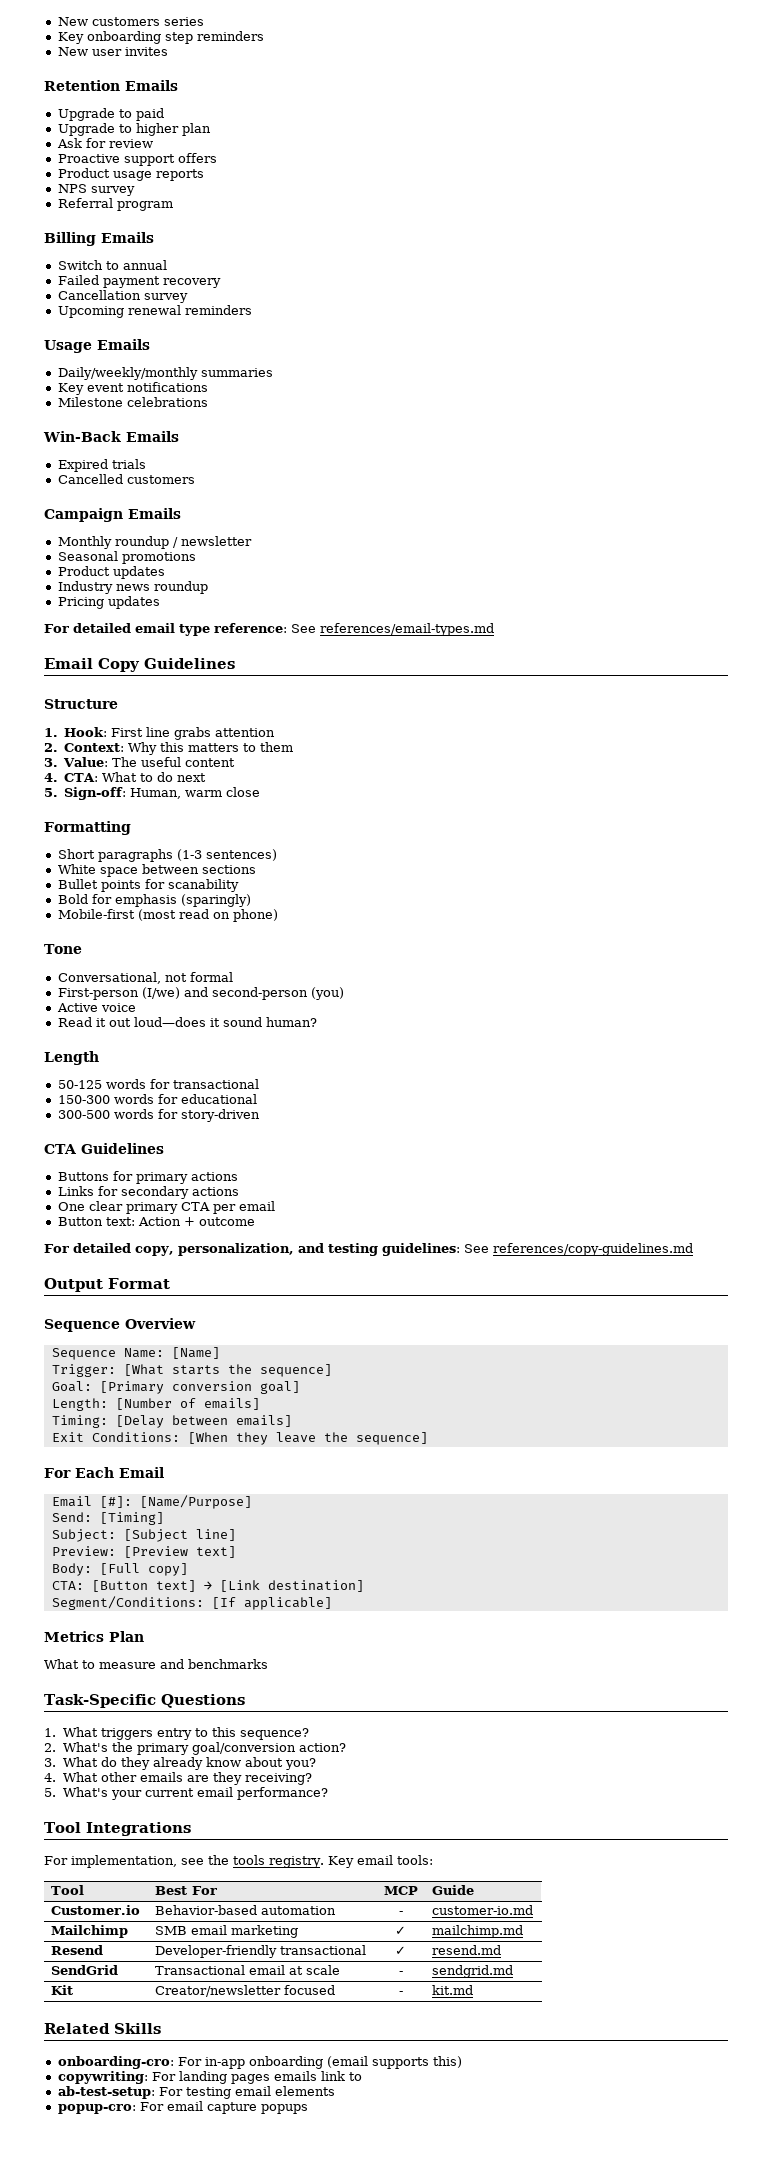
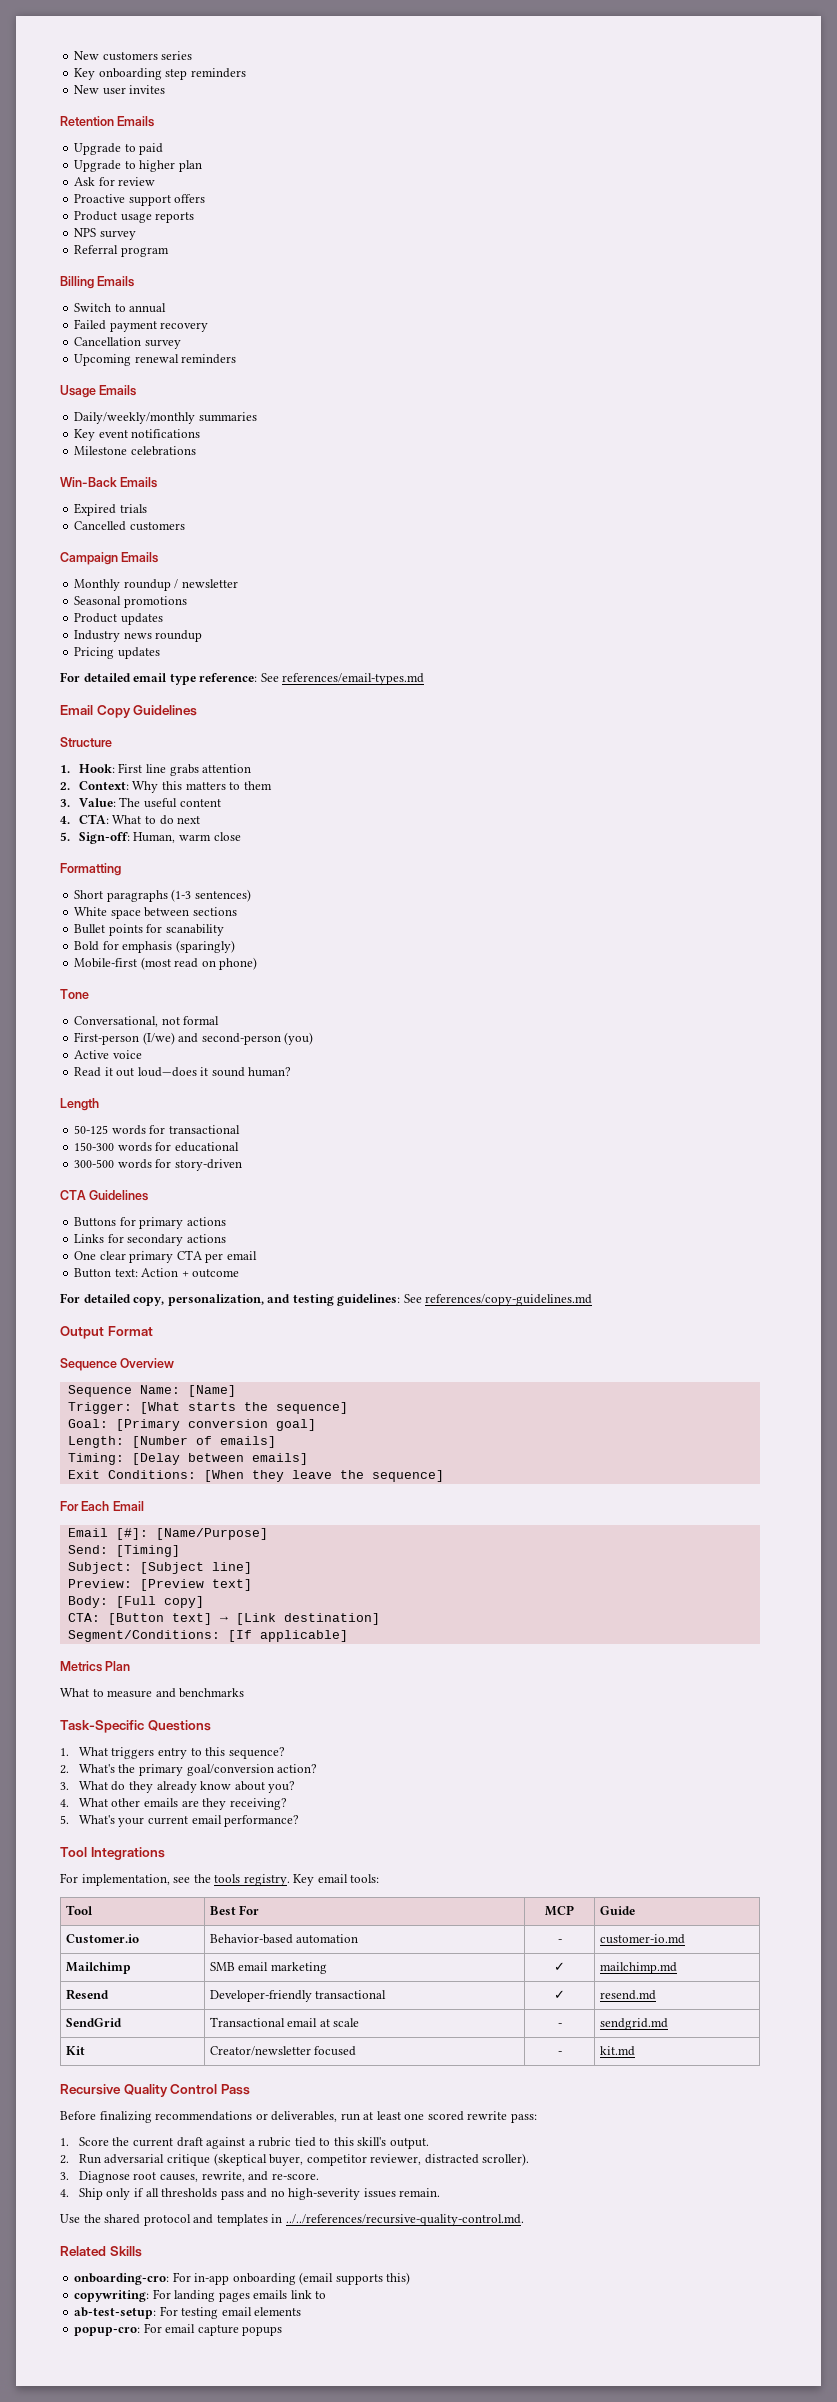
+ Recursive Quality Control Pass
+ Before finalizing recommendations or deliverables, run at least one scored rewrite pass:
+ 1. Score the current draft against a rubric tied to this skill's output.
+ 2. Run adversarial critique (skeptical buyer, competitor reviewer, distracted scroller).
+ 3. Diagnose root causes, rewrite, and re-score.
+ 4. Ship only if all thresholds pass and no high-severity issues remain.
+ Use the shared protocol and templates in ../../references/recursive-quality-control.md.

